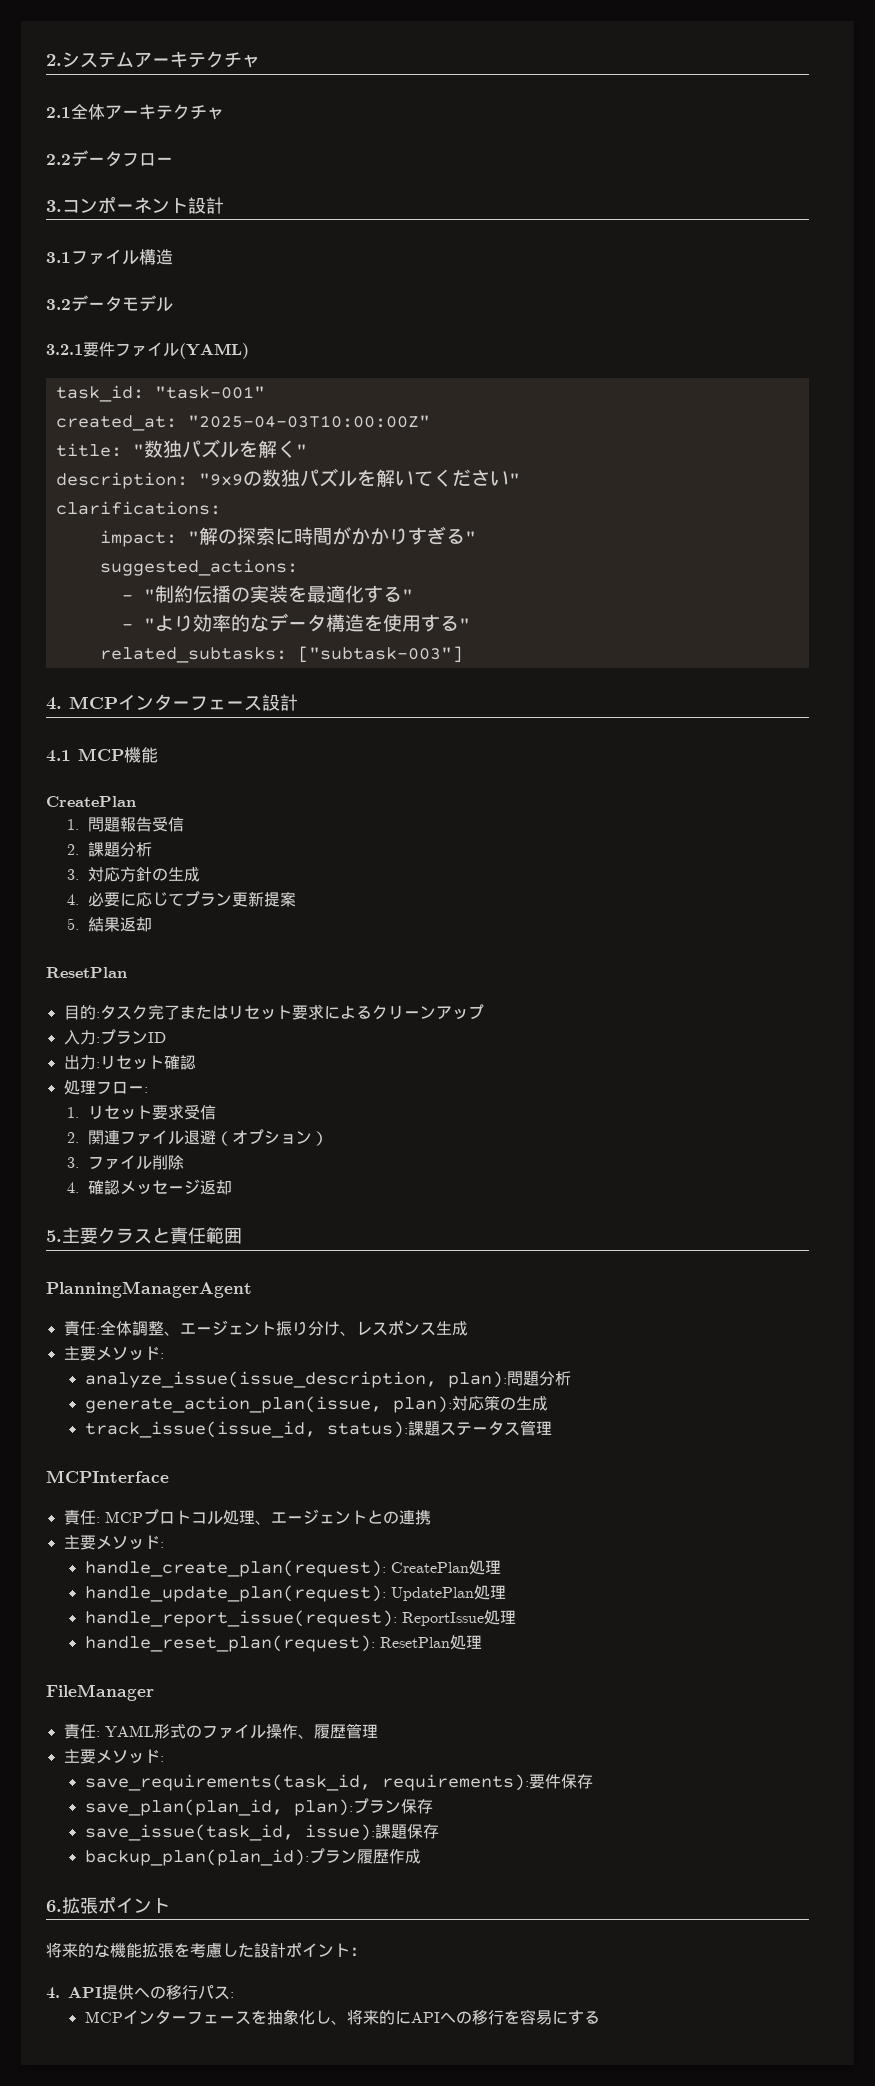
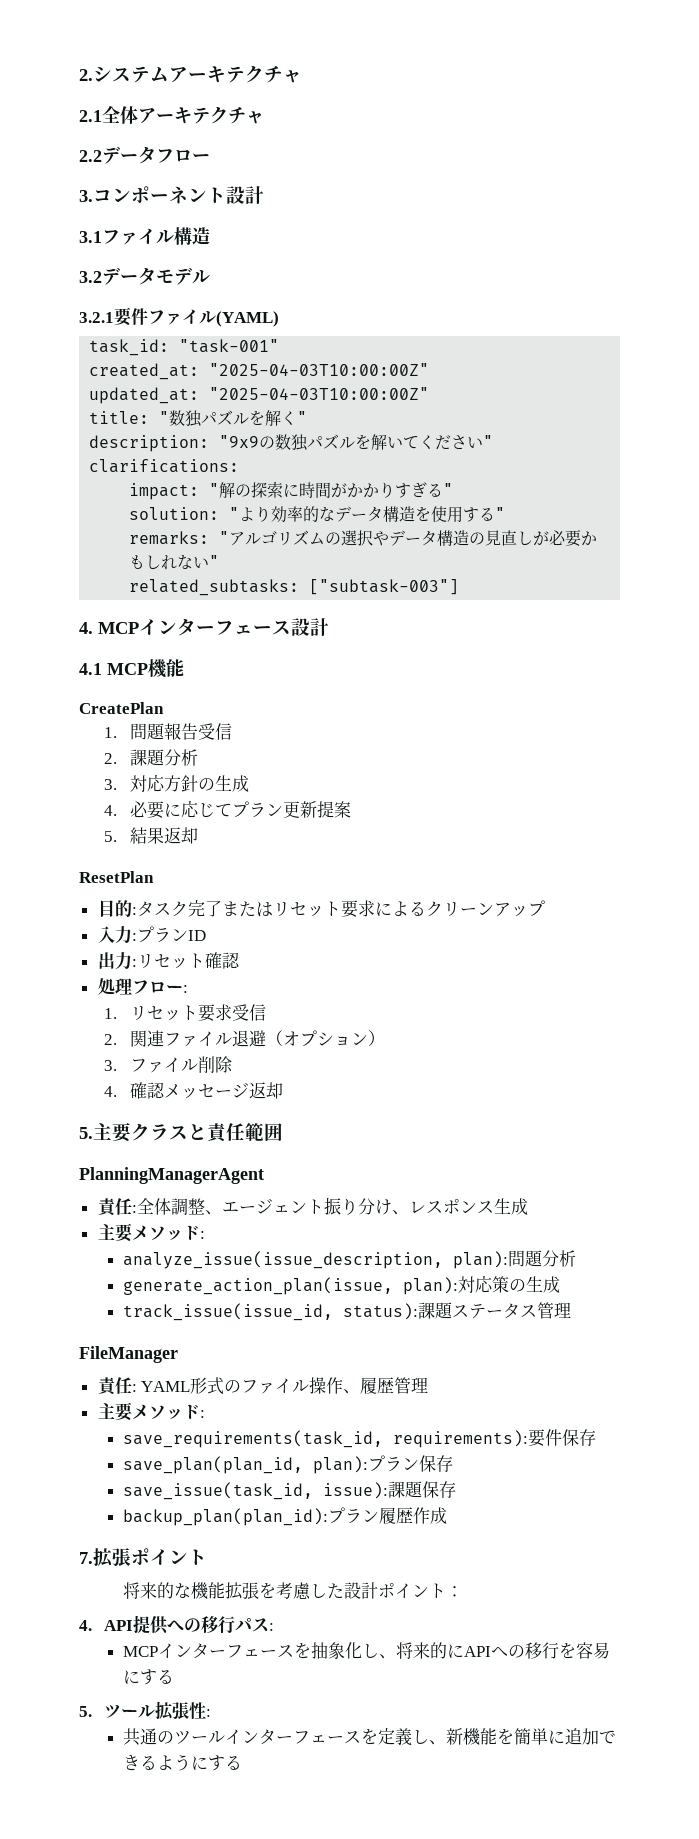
+ updated_at: "2025-04-03T10:00:00Z"
- suggested_actions:
- - "制約伝播の実装を最適化する"
- - "より効率的なデータ構造を使用する"
+ solution: "より効率的なデータ構造を使用する"
+ remarks: "アルゴリズムの選択やデータ構造の見直しが必要かもしれない"
- MCPInterface
- 責任: MCPプロトコル処理、エージェントとの連携
- 主要メソッド:
- handle_create_plan(request): CreatePlan処理
- handle_update_plan(request): UpdatePlan処理
- handle_report_issue(request): ReportIssue処理
- handle_reset_plan(request): ResetPlan処理
- 6.拡張ポイント
+ 7.拡張ポイント
+ 5.ツール拡張性:
+ 共通のツールインターフェースを定義し、新機能を簡単に追加できるようにする

